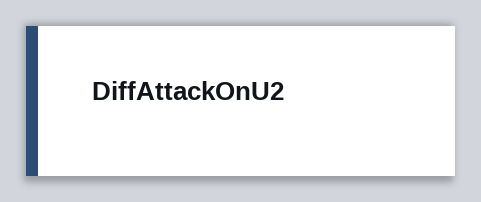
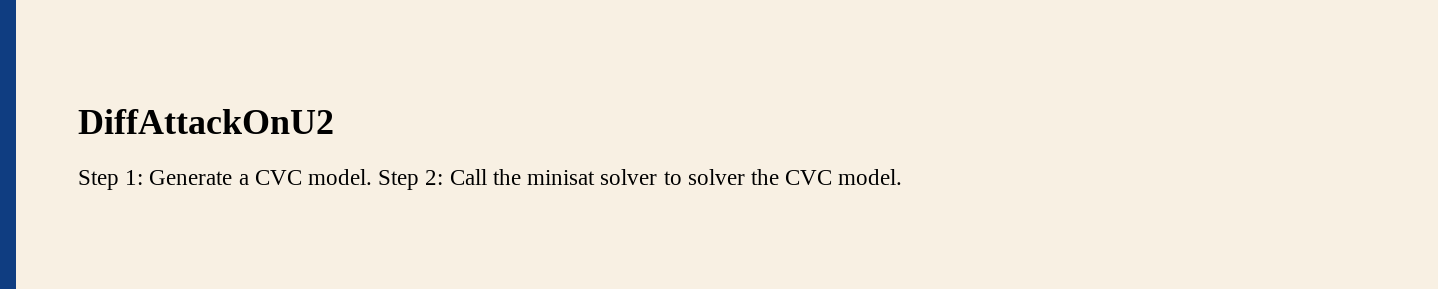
+ Step 1: Generate a CVC model. Step 2: Call the minisat solver to solver the CVC model.

